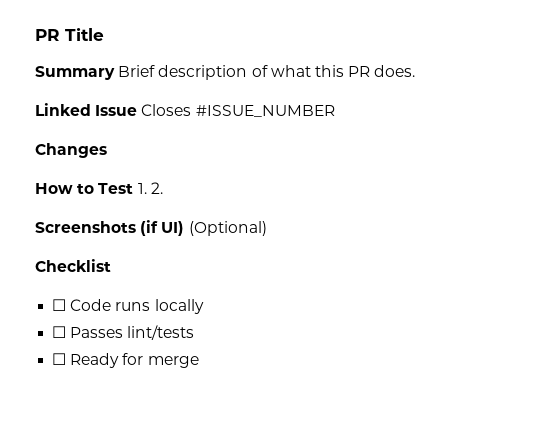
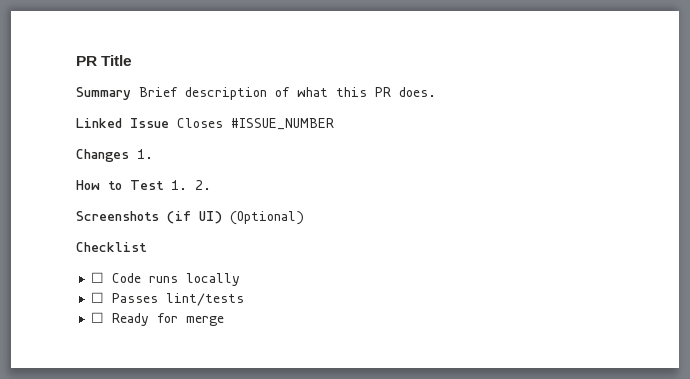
- Changes
+ Changes 1.

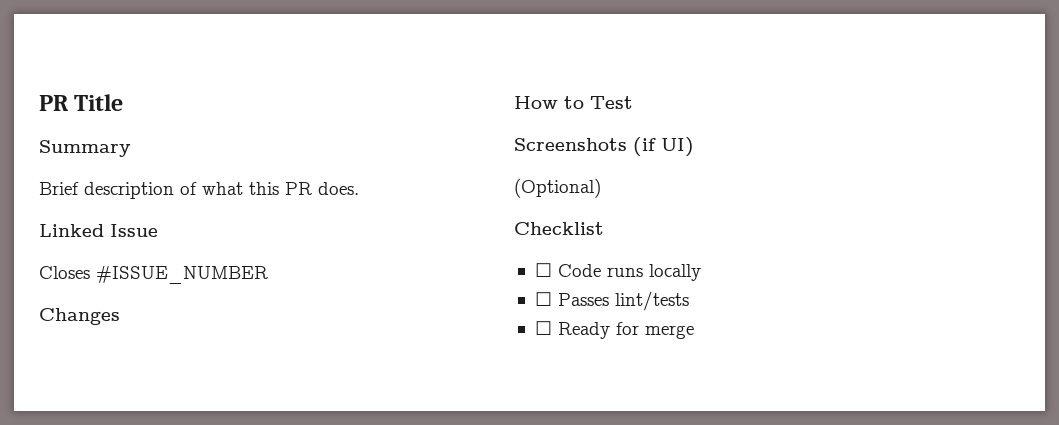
- Summary Brief description of what this PR does.
+ Summary
+ Brief description of what this PR does.
- Linked Issue Closes #ISSUE_NUMBER
+ Linked Issue
+ Closes #ISSUE_NUMBER
- Changes 1.
+ Changes
- How to Test 1. 2.
+ How to Test
- Screenshots (if UI) (Optional)
+ Screenshots (if UI)
+ (Optional)

